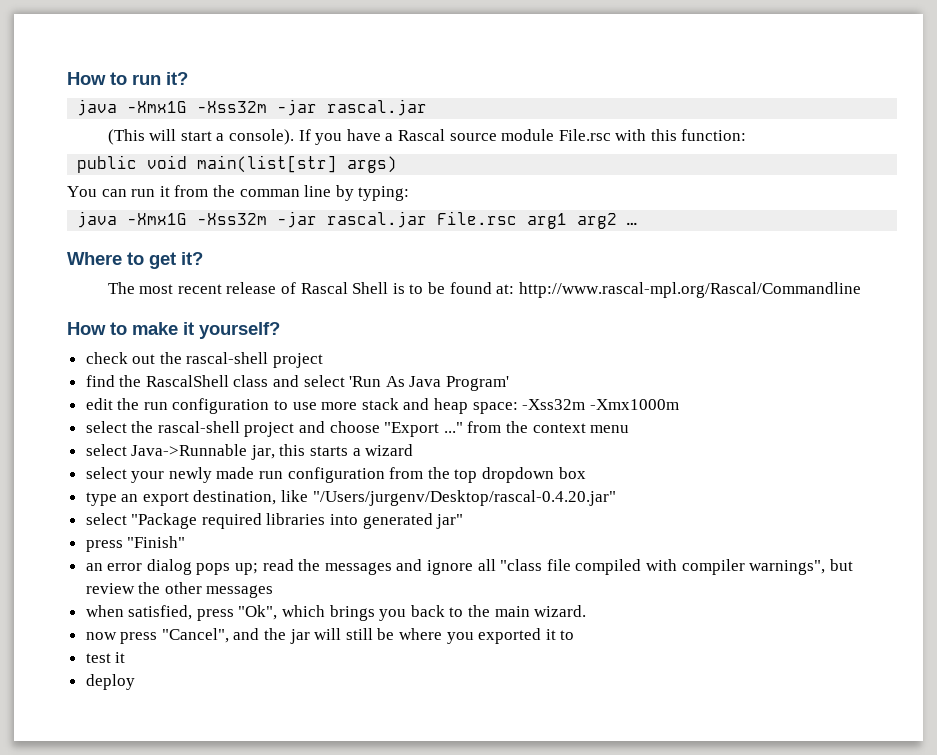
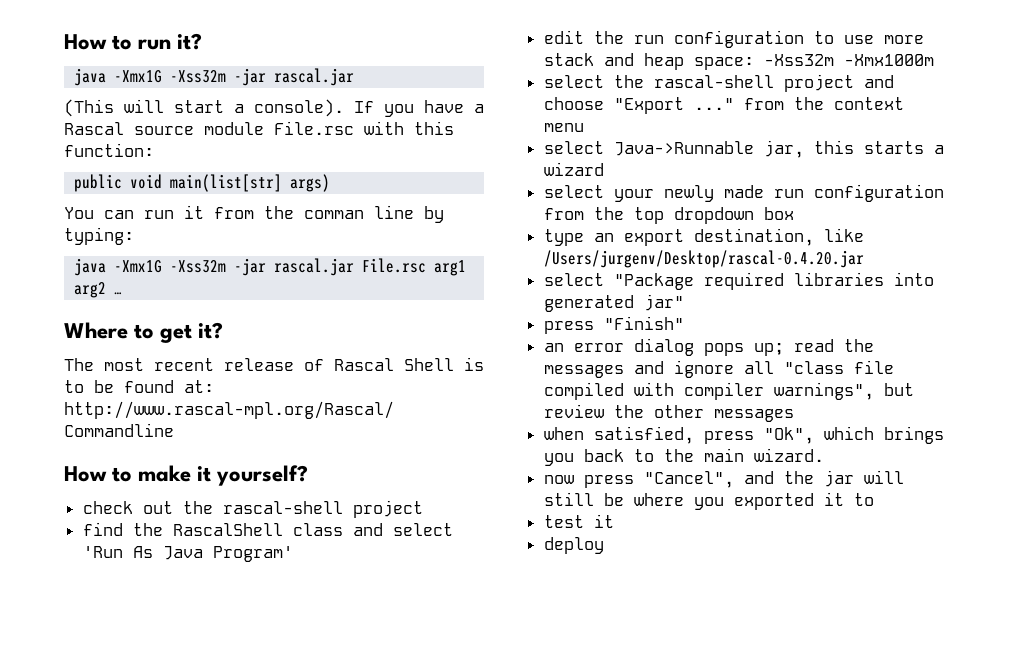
- type an export destination, like "/Users/jurgenv/Desktop/rascal-0.4.20.jar"
+ type an export destination, like /Users/jurgenv/Desktop/rascal-0.4.20.jar

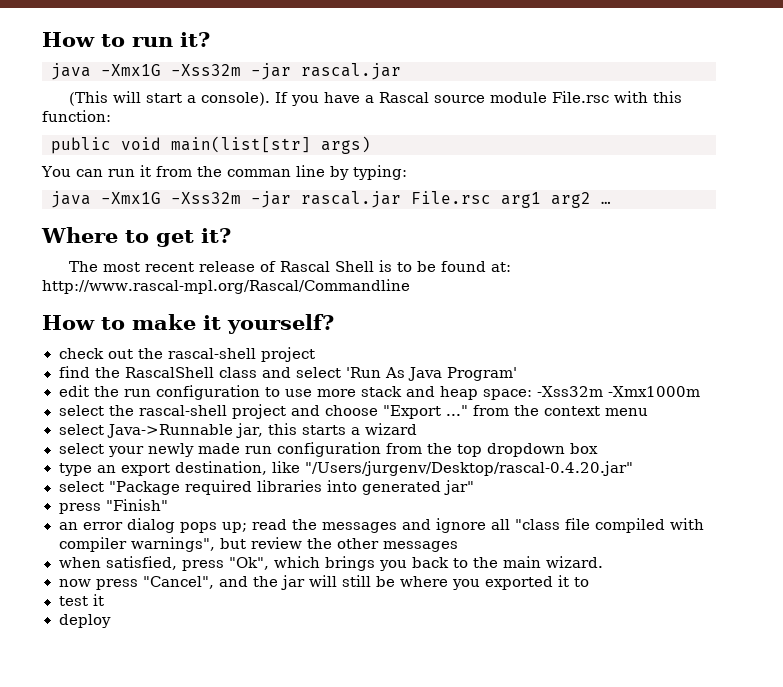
- type an export destination, like /Users/jurgenv/Desktop/rascal-0.4.20.jar
+ type an export destination, like "/Users/jurgenv/Desktop/rascal-0.4.20.jar"

